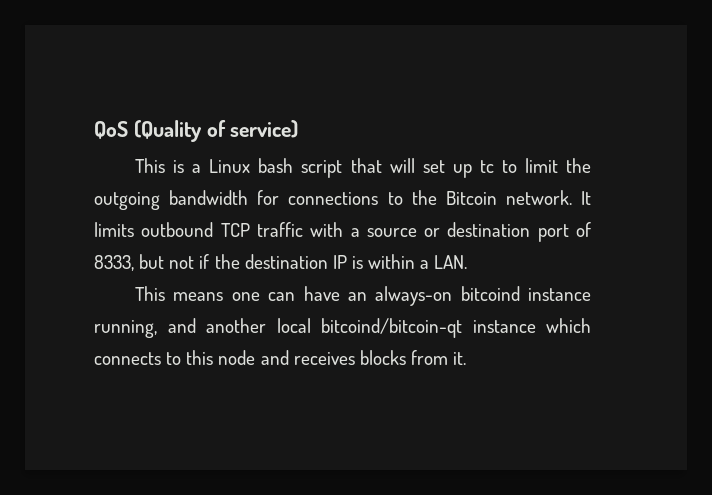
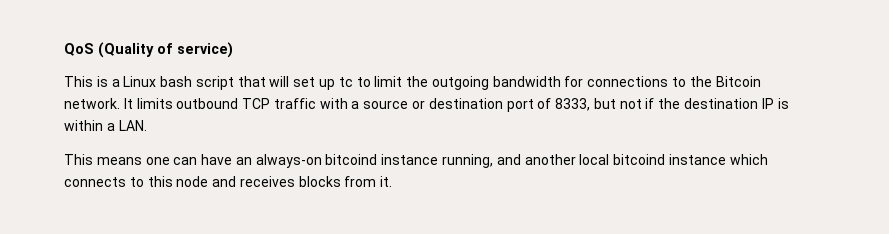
- This means one can have an always-on bitcoind instance running, and another local bitcoind/bitcoin-qt instance which connects to this node and receives blocks from it.
+ This means one can have an always-on bitcoind instance running, and another local bitcoind instance which connects to this node and receives blocks from it.

